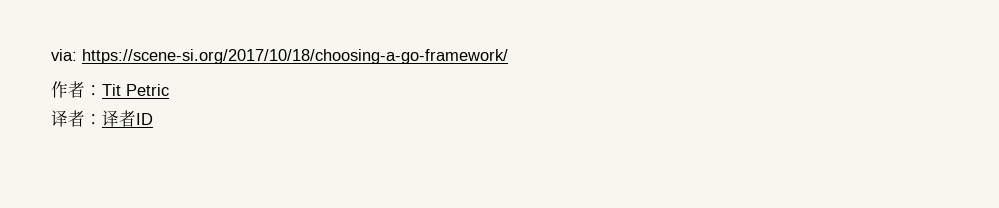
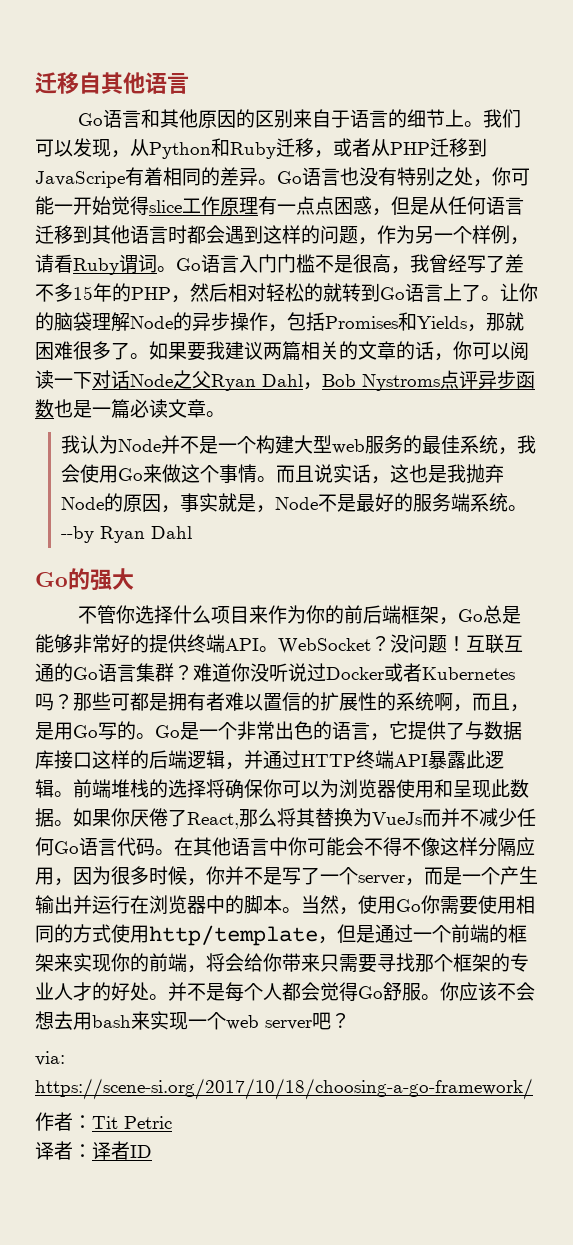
+ 迁移自其他语言
+ Go语言和其他原因的区别来自于语言的细节上。我们可以发现，从Python和Ruby迁移，或者从PHP迁移到JavaScripe有着相同的差异。Go语言也没有特别之处，你可能一开始觉得slice工作原理有一点点困惑，但是从任何语言迁移到其他语言时都会遇到这样的问题，作为另一个样例，请看Ruby谓词。Go语言入门门槛不是很高，我曾经写了差不多15年的PHP，然后相对轻松的就转到Go语言上了。让你的脑袋理解Node的异步操作，包括Promises和Yields，那就困难很多了。如果要我建议两篇相关的文章的话，你可以阅读一下对话Node之父Ryan Dahl，Bob Nystroms点评异步函数也是一篇必读文章。
+ 我认为Node并不是一个构建大型web服务的最佳系统，我会使用Go来做这个事情。而且说实话，这也是我抛弃Node的原因，事实就是，Node不是最好的服务端系统。--by Ryan Dahl
+ Go的强大
+ 不管你选择什么项目来作为你的前后端框架，Go总是能够非常好的提供终端API。WebSocket？没问题！互联互通的Go语言集群？难道你没听说过Docker或者Kubernetes吗？那些可都是拥有者难以置信的扩展性的系统啊，而且，是用Go写的。Go是一个非常出色的语言，它提供了与数据库接口这样的后端逻辑，并通过HTTP终端API暴露此逻辑。前端堆栈的选择将确保你可以为浏览器使用和呈现此数据。如果你厌倦了React,那么将其替换为VueJs而并不减少任何Go语言代码。在其他语言中你可能会不得不像这样分隔应用，因为很多时候，你并不是写了一个server，而是一个产生输出并运行在浏览器中的脚本。当然，使用Go你需要使用相同的方式使用http/template，但是通过一个前端的框架来实现你的前端，将会给你带来只需要寻找那个框架的专业人才的好处。并不是每个人都会觉得Go舒服。你应该不会想去用bash来实现一个web server吧？

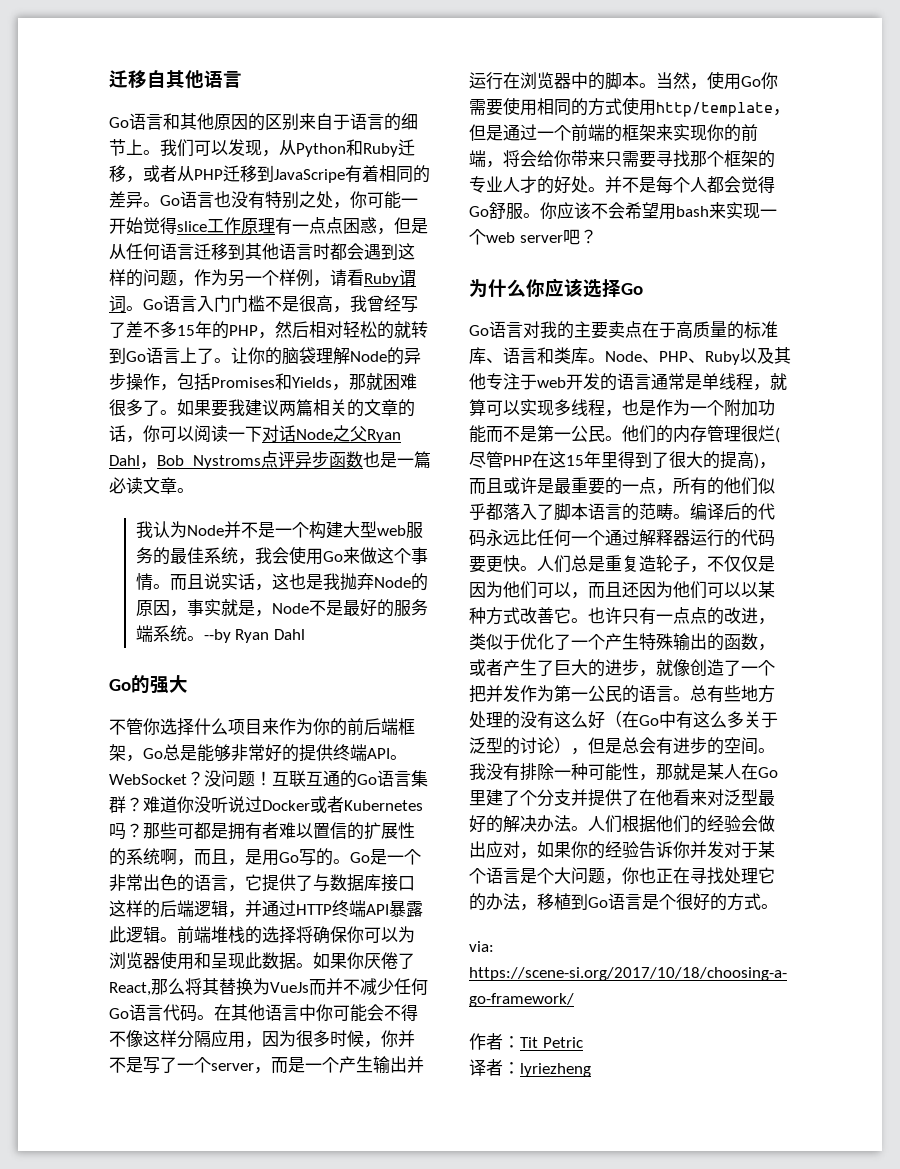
- 你应该不会想去用bash来实现一个web server吧？
+ 你应该不会希望用bash来实现一个web server吧？
+ 为什么你应该选择Go
+ Go语言对我的主要卖点在于高质量的标准库、语言和类库。Node、PHP、Ruby以及其他专注于web开发的语言通常是单线程，就算可以实现多线程，也是作为一个附加功能而不是第一公民。他们的内存管理很烂(尽管PHP在这15年里得到了很大的提高)，而且或许是最重要的一点，所有的他们似乎都落入了脚本语言的范畴。编译后的代码永远比任何一个通过解释器运行的代码要更快。人们总是重复造轮子，不仅仅是因为他们可以，而且还因为他们可以以某种方式改善它。也许只有一点点的改进，类似于优化了一个产生特殊输出的函数，或者产生了巨大的进步，就像创造了一个把并发作为第一公民的语言。总有些地方处理的没有这么好（在Go中有这么多关于泛型的讨论），但是总会有进步的空间。我没有排除一种可能性，那就是某人在Go里建了个分支并提供了在他看来对泛型最好的解决办法。人们根据他们的经验会做出应对，如果你的经验告诉你并发对于某个语言是个大问题，你也正在寻找处理它的办法，移植到Go语言是个很好的方式。
- 译者：译者ID
+ 译者：lyriezheng

